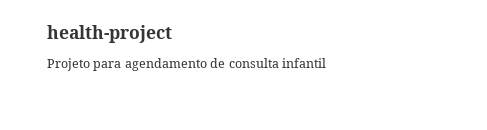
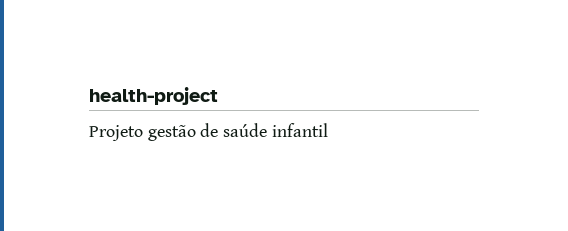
- Projeto para agendamento de consulta infantil
+ Projeto gestão de saúde infantil

